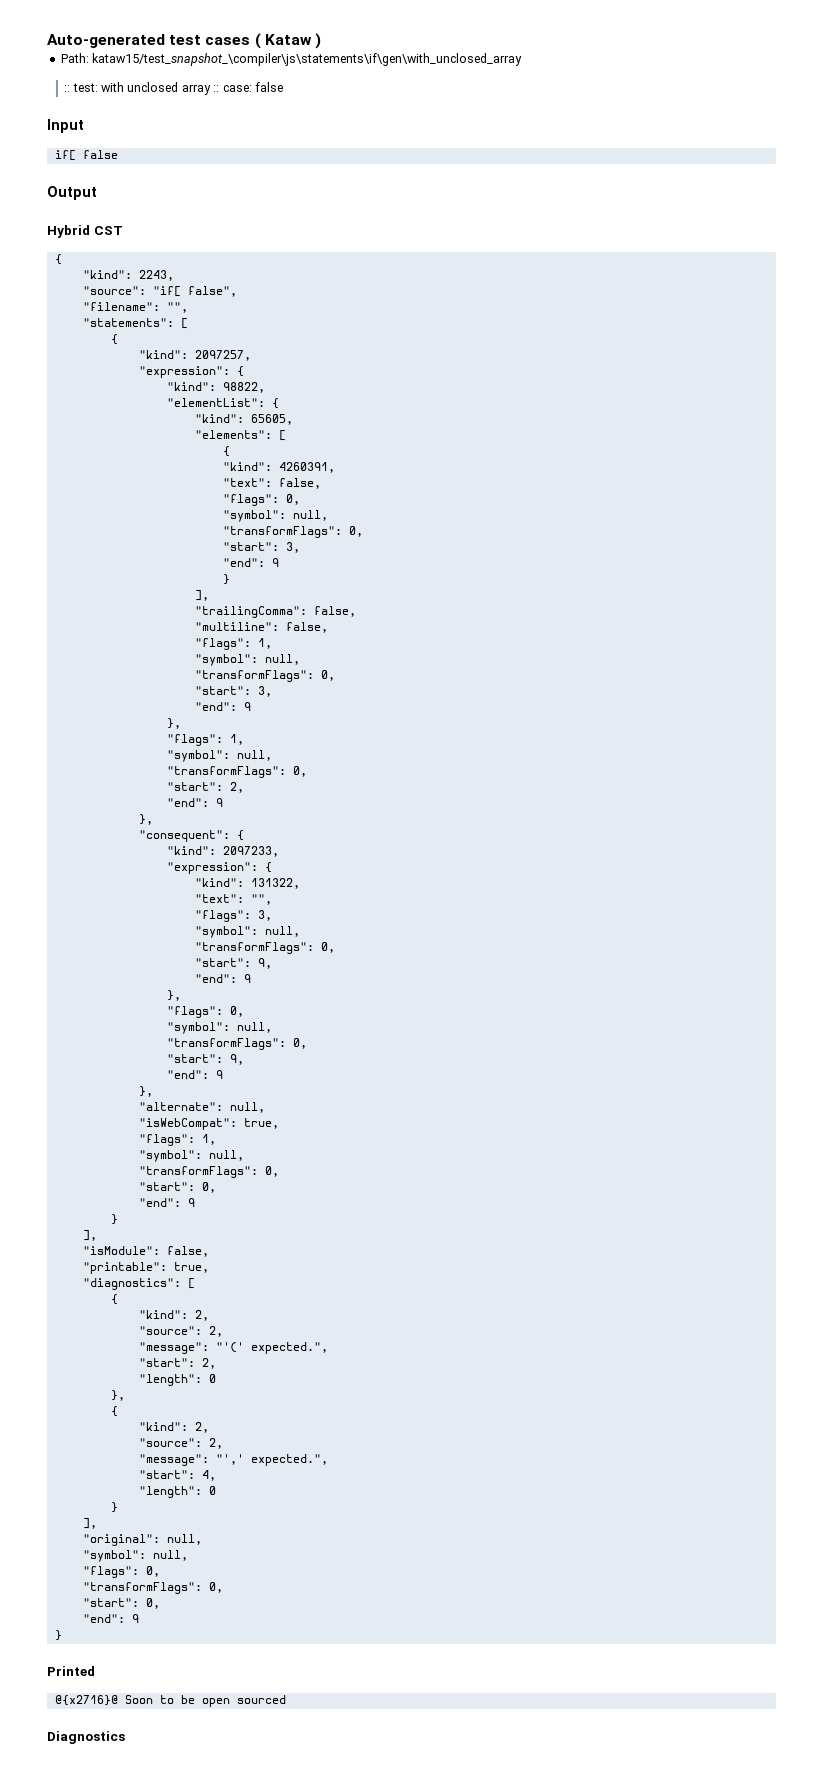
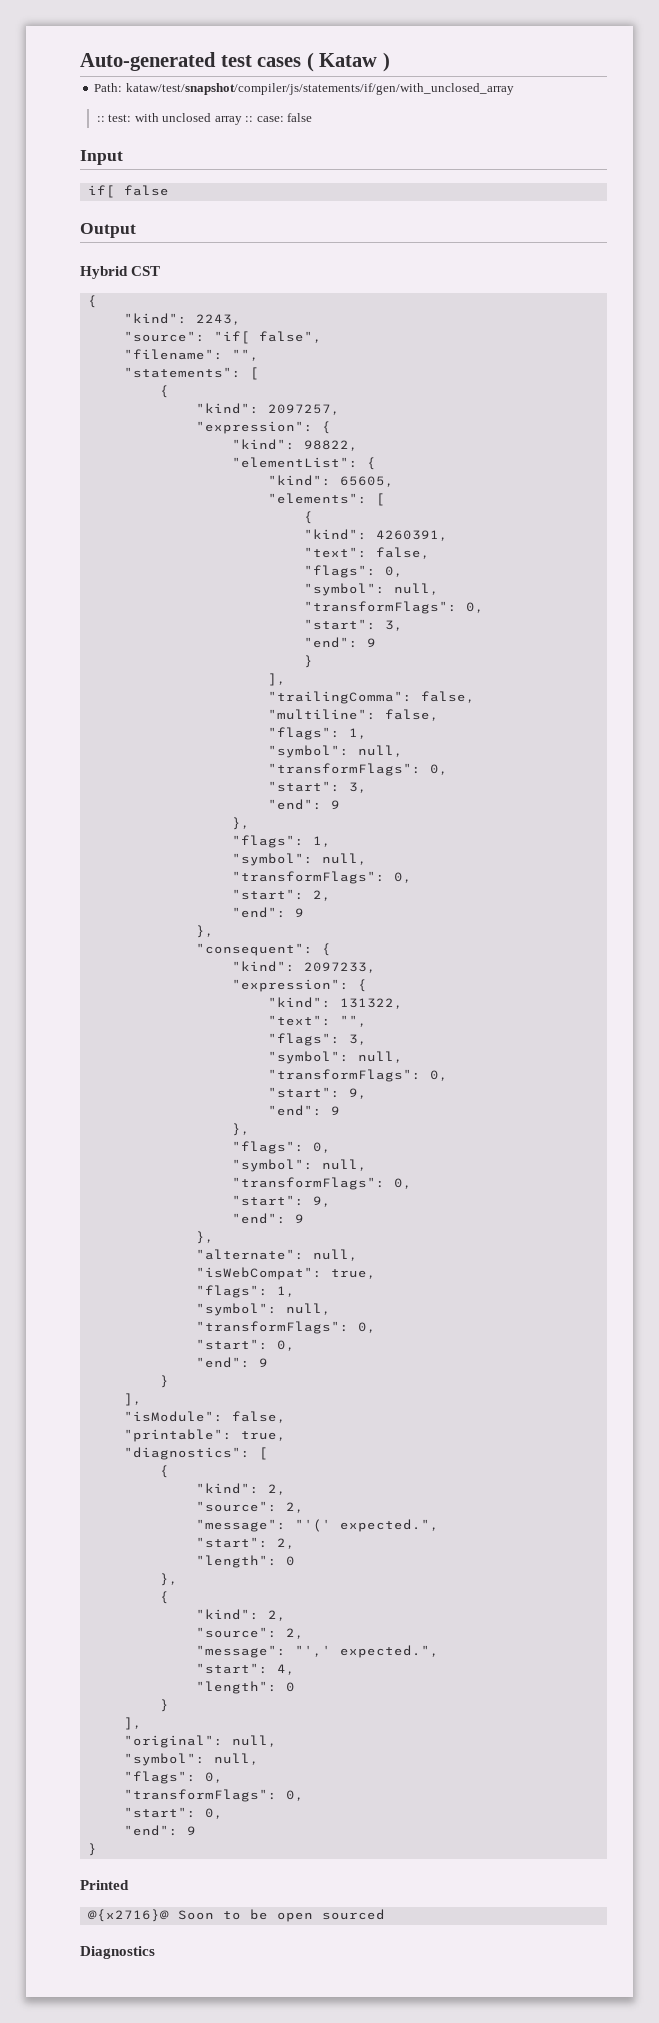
- Path: kataw15/test_snapshot_\compiler\js\statements\if\gen\with_unclosed_array
+ Path: kataw/test/snapshot/compiler/js/statements/if/gen/with_unclosed_array

